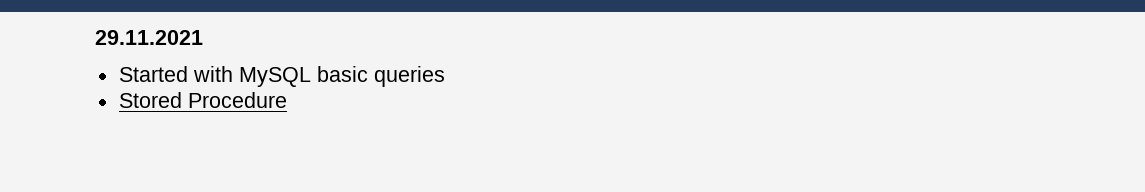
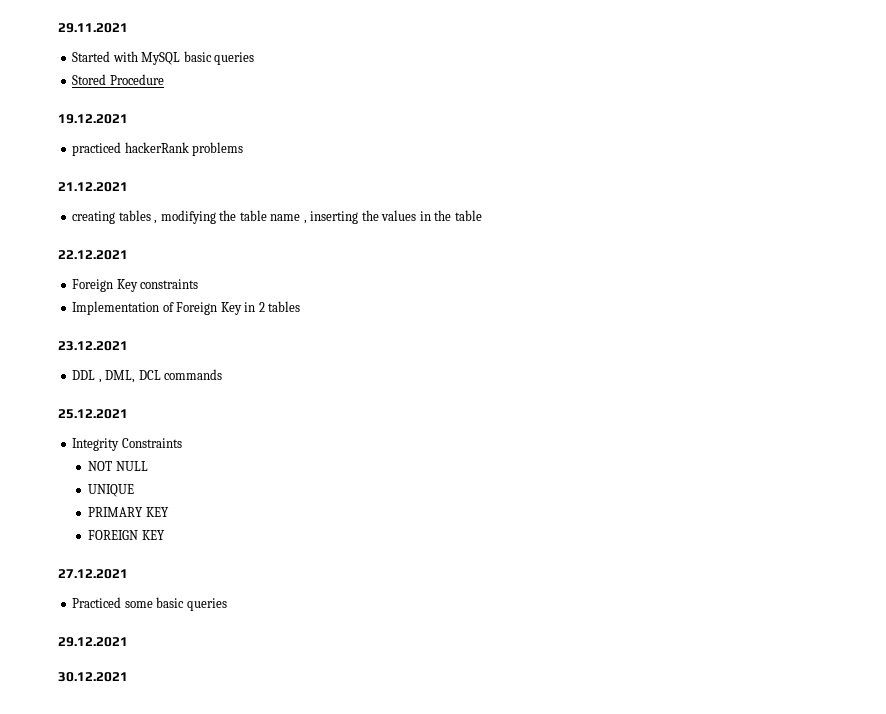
+ 19.12.2021
+ practiced hackerRank problems
+ 21.12.2021
+ creating tables , modifying the table name , inserting the values in the table
+ 22.12.2021
+ Foreign Key constraints
+ Implementation of Foreign Key in 2 tables
+ 23.12.2021
+ DDL , DML, DCL commands
+ 25.12.2021
+ Integrity Constraints
+ NOT NULL
+ UNIQUE
+ PRIMARY KEY
+ FOREIGN KEY
+ 27.12.2021
+ Practiced some basic queries
+ 29.12.2021
+ 30.12.2021

